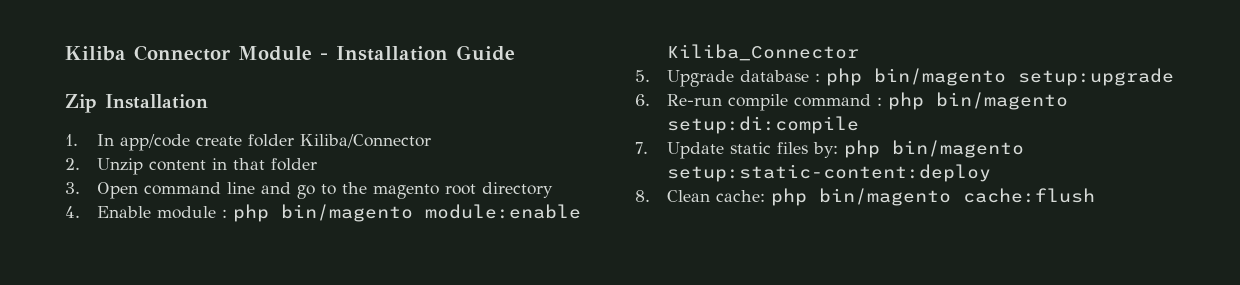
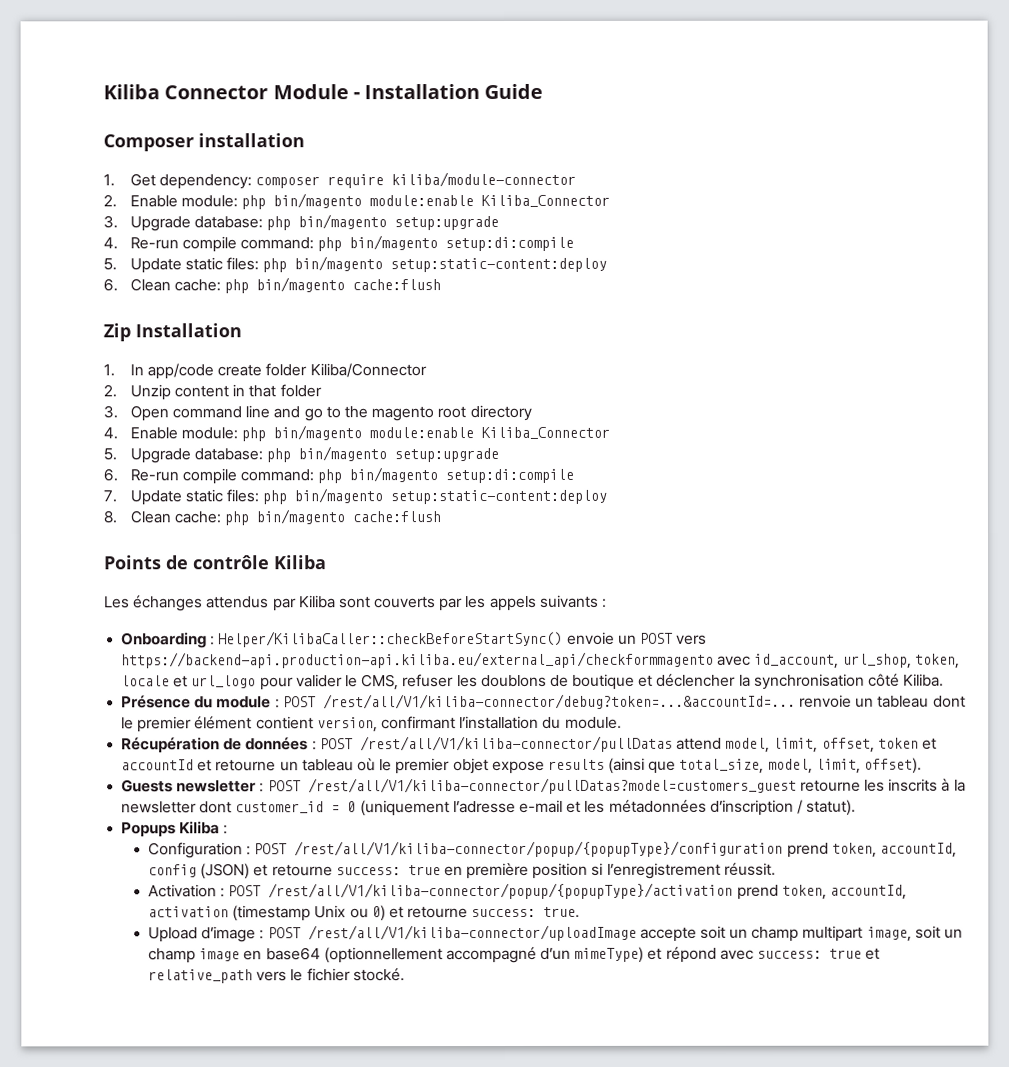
+ Composer installation
+ 1. Get dependency: composer require kiliba/module-connector
+ 2. Enable module: php bin/magento module:enable Kiliba_Connector
+ 3. Upgrade database: php bin/magento setup:upgrade
+ 4. Re-run compile command: php bin/magento setup:di:compile
+ 5. Update static files: php bin/magento setup:static-content:deploy
+ 6. Clean cache: php bin/magento cache:flush
- 4. Enable module : php bin/magento module:enable Kiliba_Connector
+ 4. Enable module: php bin/magento module:enable Kiliba_Connector
- 5. Upgrade database : php bin/magento setup:upgrade
+ 5. Upgrade database: php bin/magento setup:upgrade
- 6. Re-run compile command : php bin/magento setup:di:compile
+ 6. Re-run compile command: php bin/magento setup:di:compile
- 7. Update static files by: php bin/magento setup:static-content:deploy
+ 7. Update static files: php bin/magento setup:static-content:deploy
+ Points de contrôle Kiliba
+ Les échanges attendus par Kiliba sont couverts par les appels suivants :
+ Onboarding : Helper/KilibaCaller::checkBeforeStartSync() envoie un POST vers https://backend-api.production-api.kiliba.eu/external_api/checkformmagento avec id_account, url_shop, token, locale et url_logo pour valider le CMS, refuser les doublons de boutique et déclencher la synchronisation côté Kiliba.
+ Présence du module : POST /rest/all/V1/kiliba-connector/debug?token=...&accountId=... renvoie un tableau dont le premier élément contient version, confirmant l’installation du module.
+ Récupération de données : POST /rest/all/V1/kiliba-connector/pullDatas attend model, limit, offset, token et accountId et retourne un tableau où le premier objet expose results (ainsi que total_size, model, limit, offset).
+ Guests newsletter : POST /rest/all/V1/kiliba-connector/pullDatas?model=customers_guest retourne les inscrits à la newsletter dont customer_id = 0 (uniquement l’adresse e-mail et les métadonnées d’inscription / statut).
+ Popups Kiliba :
+ Configuration : POST /rest/all/V1/kiliba-connector/popup/{popupType}/configuration prend token, accountId, config (JSON) et retourne success: true en première position si l’enregistrement réussit.
+ Activation : POST /rest/all/V1/kiliba-connector/popup/{popupType}/activation prend token, accountId, activation (timestamp Unix ou 0) et retourne success: true.
+ Upload d’image : POST /rest/all/V1/kiliba-connector/uploadImage accepte soit un champ multipart image, soit un champ image en base64 (optionnellement accompagné d’un mimeType) et répond avec success: true et relative_path vers le fichier stocké.

